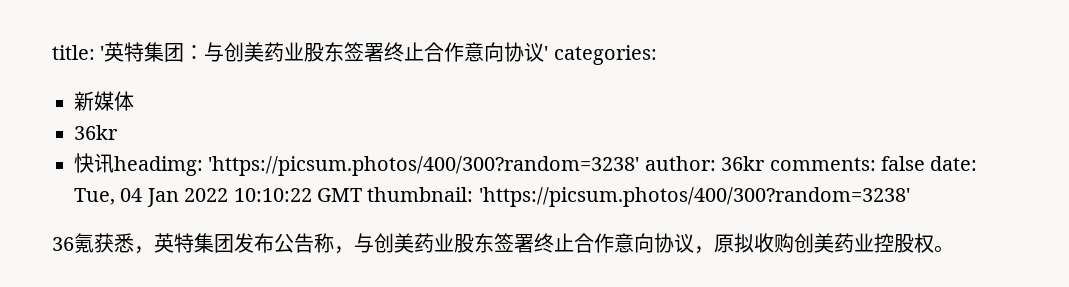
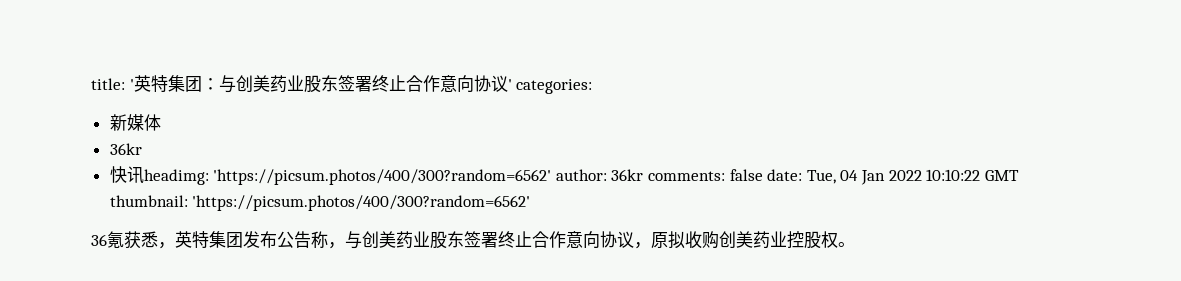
- 快讯headimg: 'https://picsum.photos/400/300?random=3238' author: 36kr comments: false date: Tue, 04 Jan 2022 10:10:22 GMT thumbnail: 'https://picsum.photos/400/300?random=3238'
+ 快讯headimg: 'https://picsum.photos/400/300?random=6562' author: 36kr comments: false date: Tue, 04 Jan 2022 10:10:22 GMT thumbnail: 'https://picsum.photos/400/300?random=6562'

